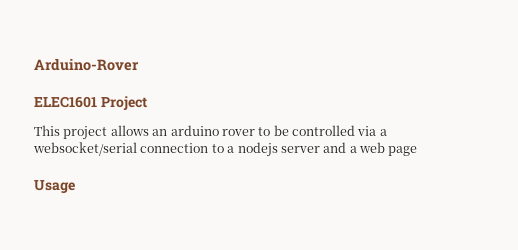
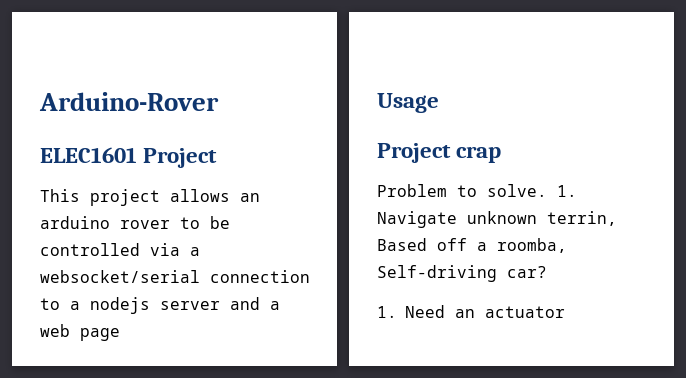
+ Project crap
+ Problem to solve. 1. Navigate unknown terrin, Based off a roomba, Self-driving car?
+ 1. Need an actuator

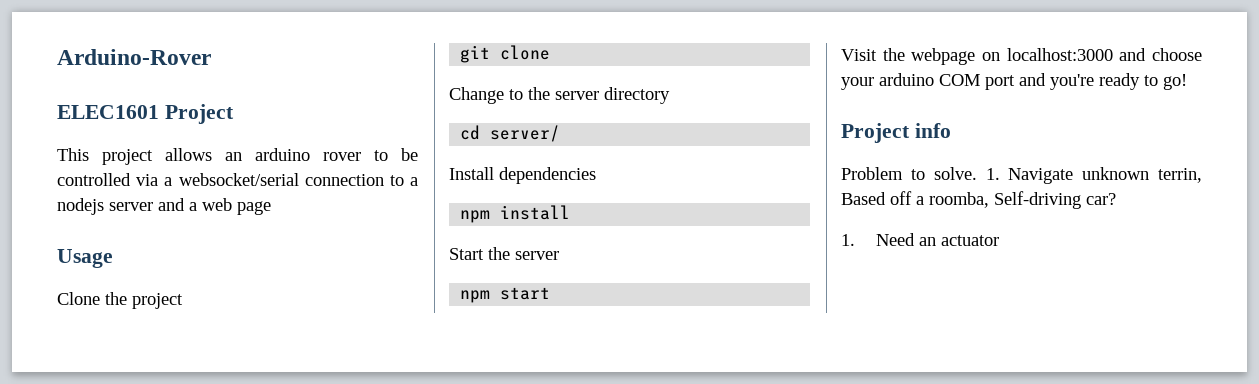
- Project crap
+ Clone the project
+ git clone
+ Change to the server directory
+ cd server/
+ Install dependencies
+ npm install
+ Start the server
+ npm start
+ Visit the webpage on localhost:3000 and choose your arduino COM port and you're ready to go!
+ Project info

